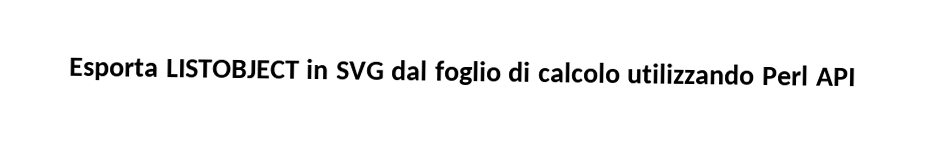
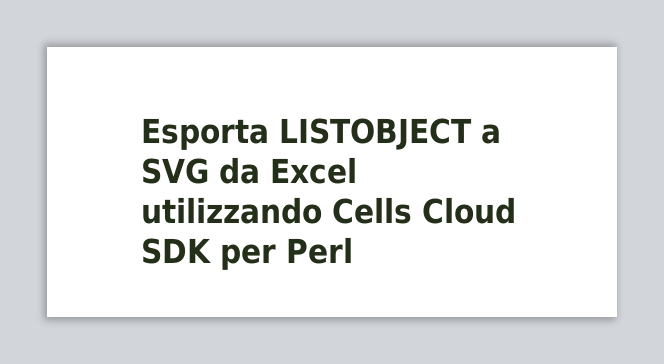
- Esporta LISTOBJECT in SVG dal foglio di calcolo utilizzando Perl API
+ Esporta LISTOBJECT a SVG da Excel utilizzando Cells Cloud SDK per Perl

